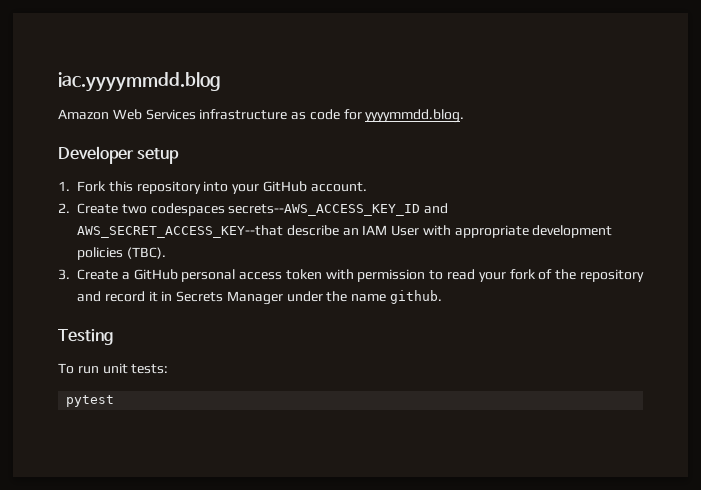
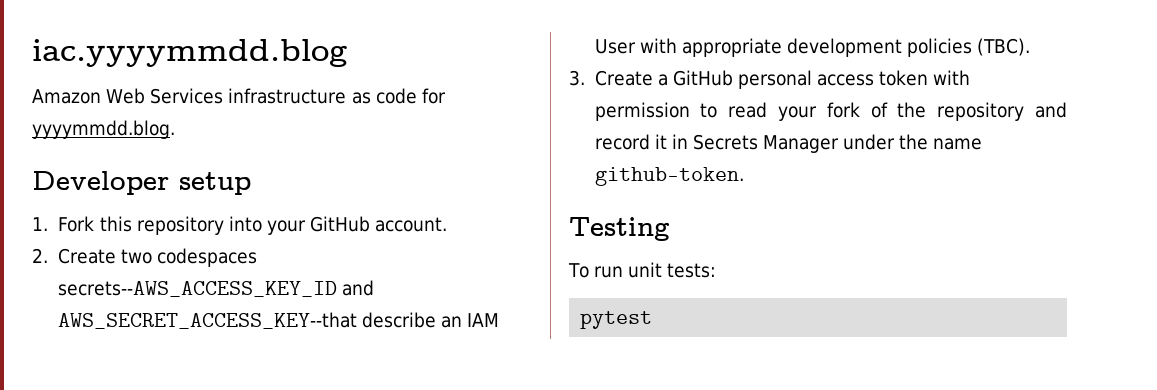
- 3. Create a GitHub personal access token with permission to read your fork of the repository and record it in Secrets Manager under the name github.
+ 3. Create a GitHub personal access token with permission to read your fork of the repository and record it in Secrets Manager under the name github-token.

